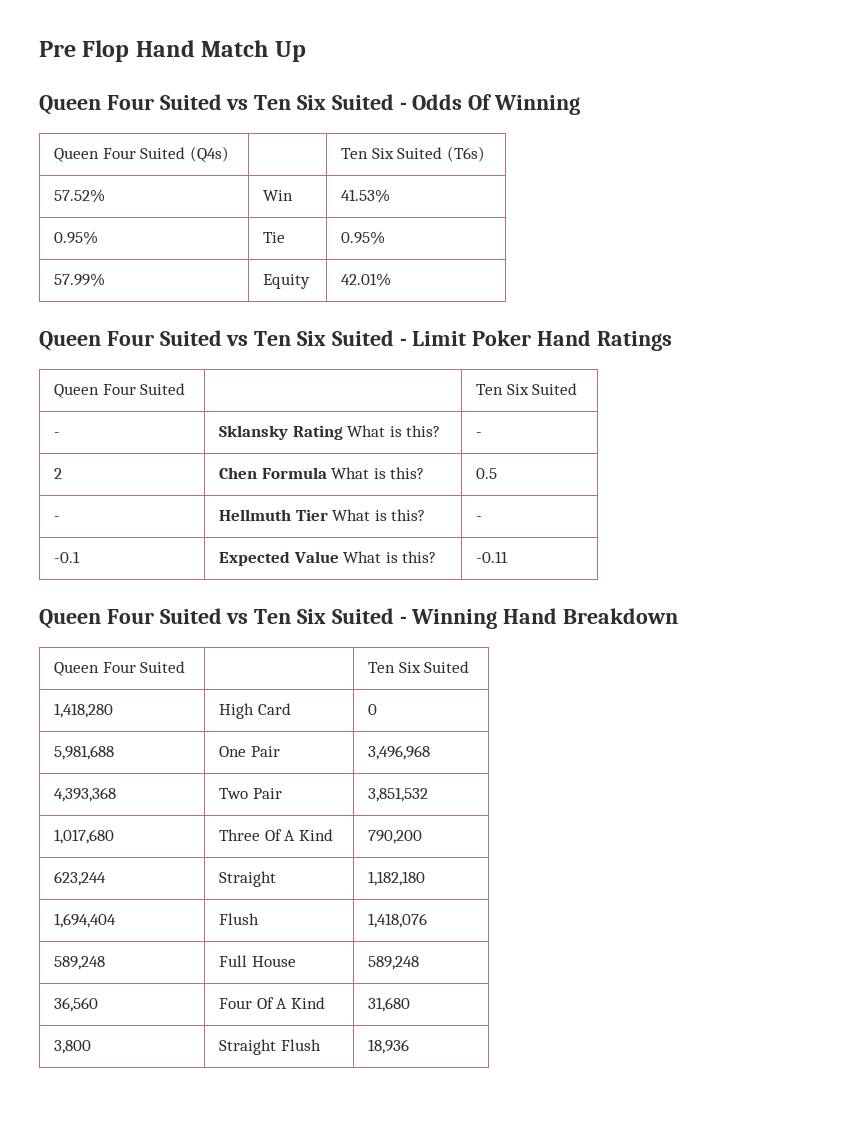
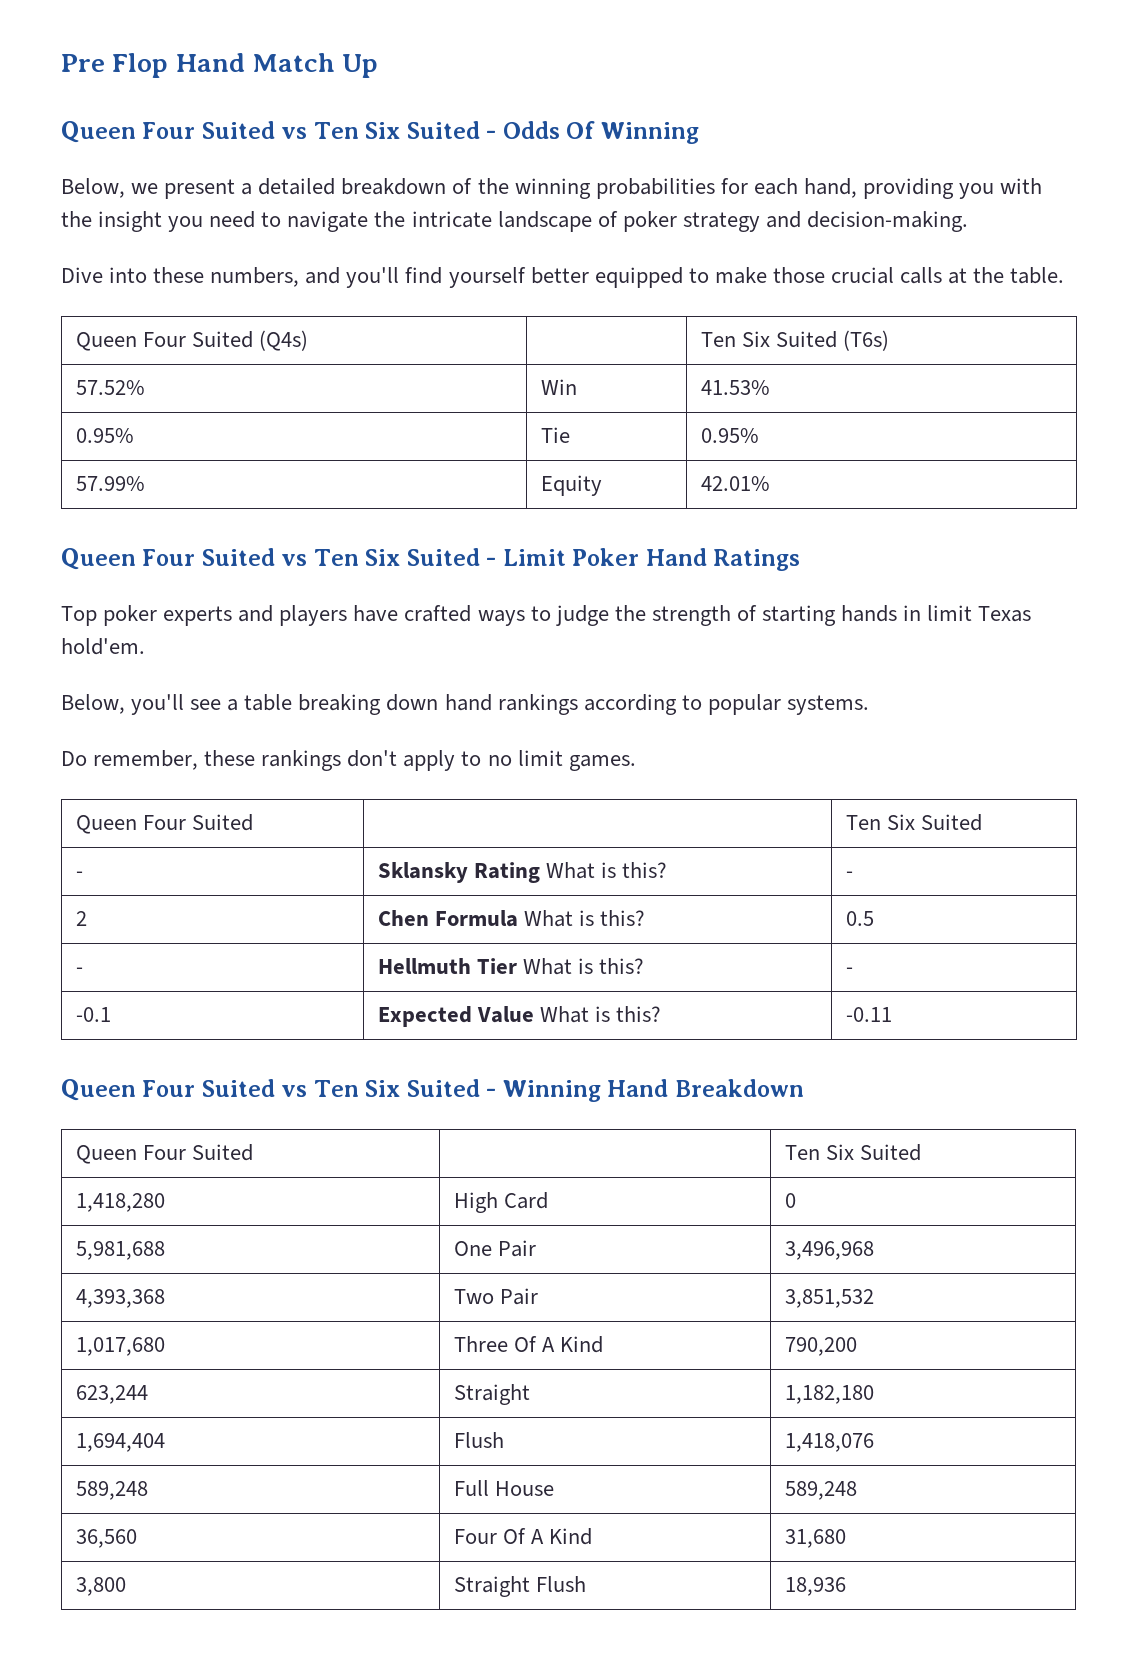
+ Below, we present a detailed breakdown of the winning probabilities for each hand, providing you with the insight you need to navigate the intricate landscape of poker strategy and decision-making.
+ Dive into these numbers, and you'll find yourself better equipped to make those crucial calls at the table.
+ Top poker experts and players have crafted ways to judge the strength of starting hands in limit Texas hold'em.
+ Below, you'll see a table breaking down hand rankings according to popular systems.
+ Do remember, these rankings don't apply to no limit games.

